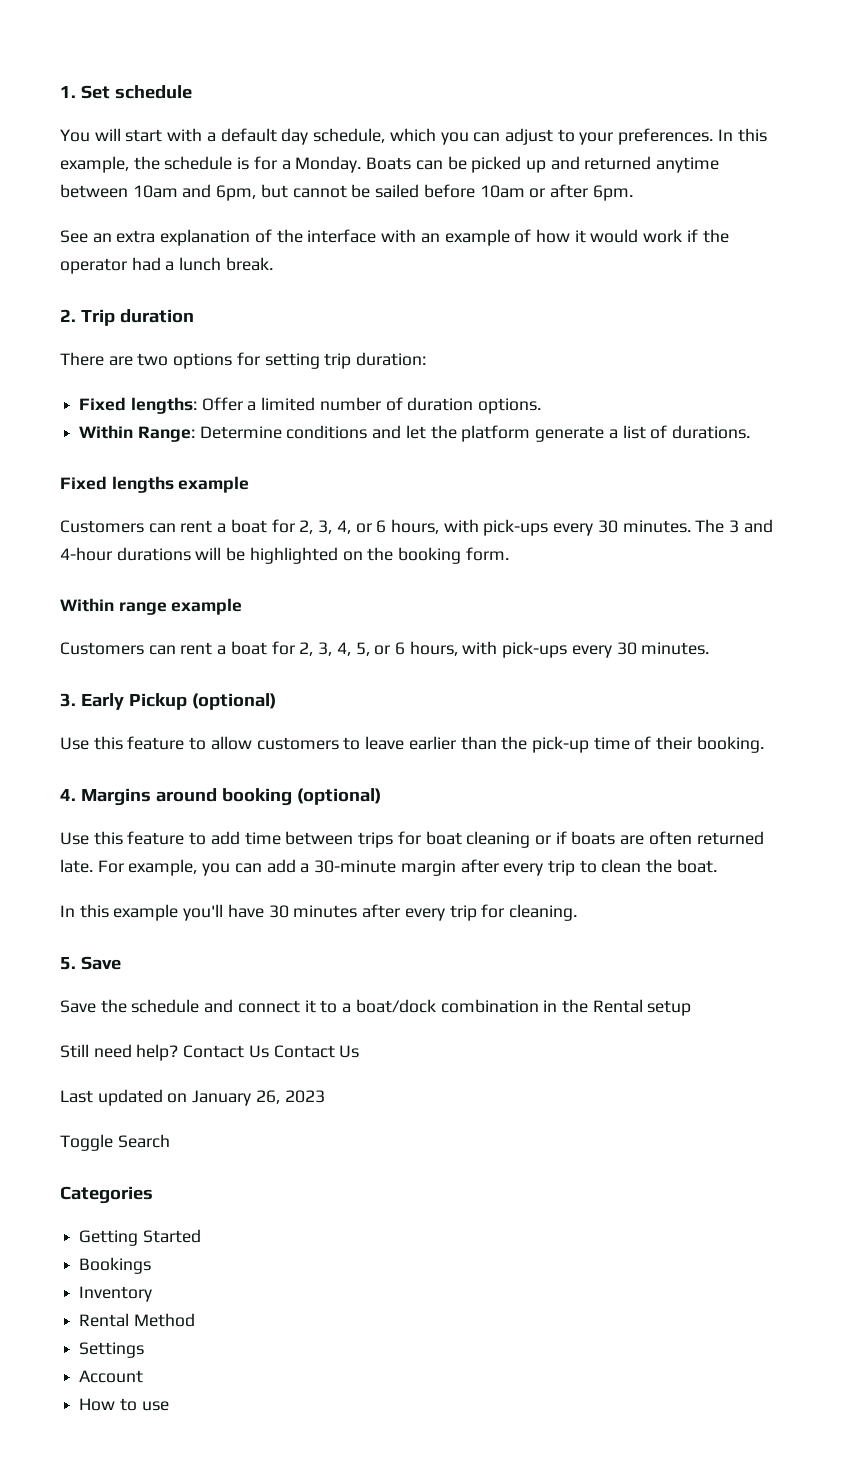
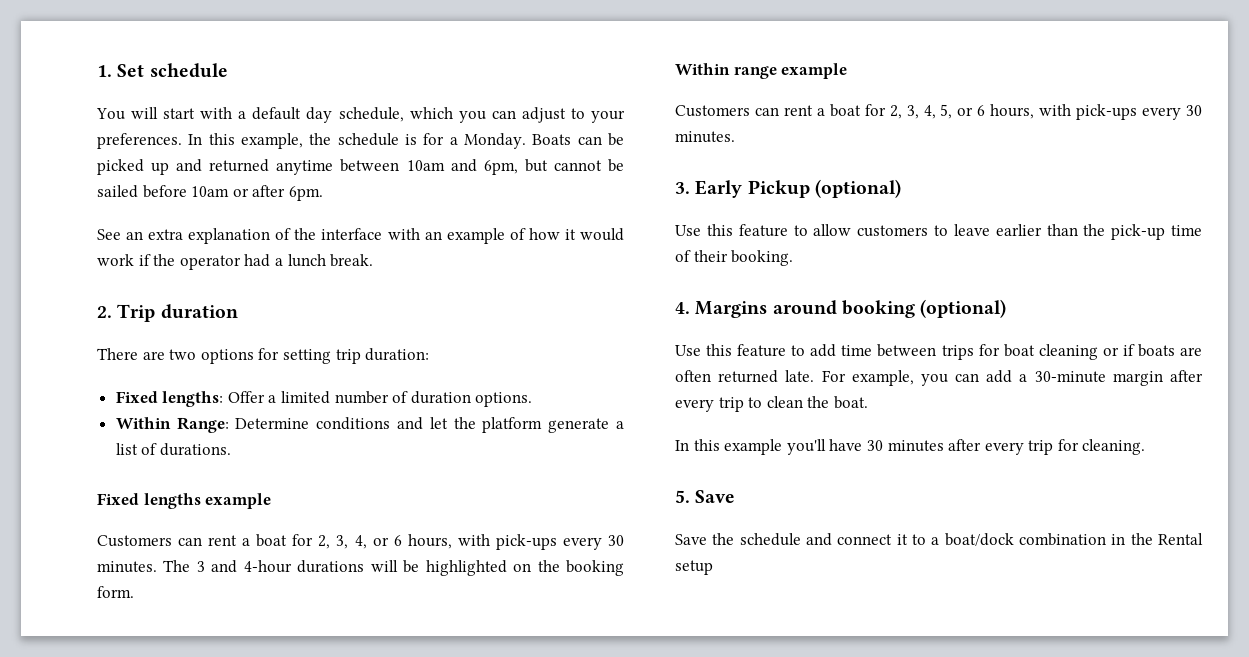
- Still need help? Contact Us Contact Us
- Last updated on January 26, 2023
- Toggle Search
- Categories
- Getting Started
- Bookings
- Inventory
- Rental Method
- Settings
- Account
- How to use

